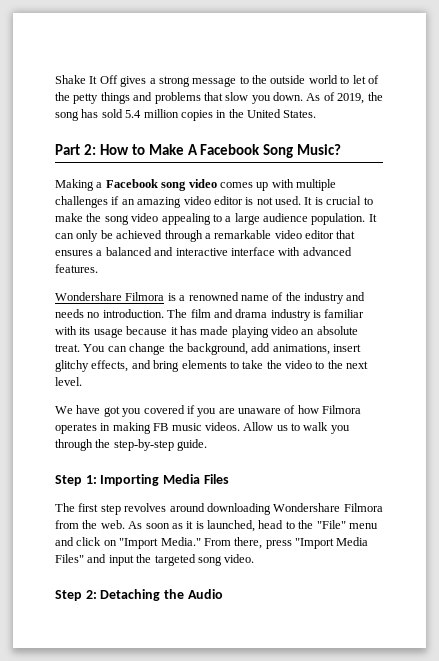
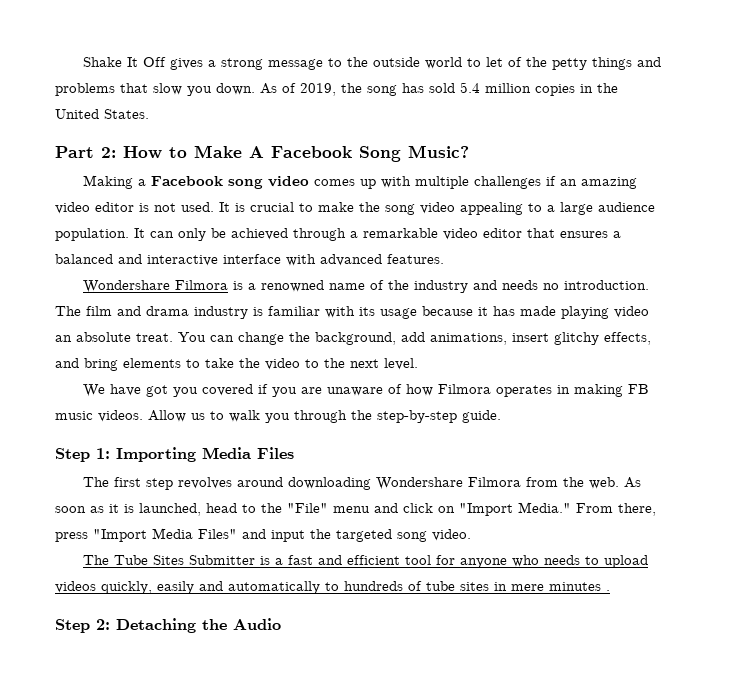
+ The Tube Sites Submitter is a fast and efficient tool for anyone who needs to upload videos quickly, easily and automatically to hundreds of tube sites in mere minutes .

